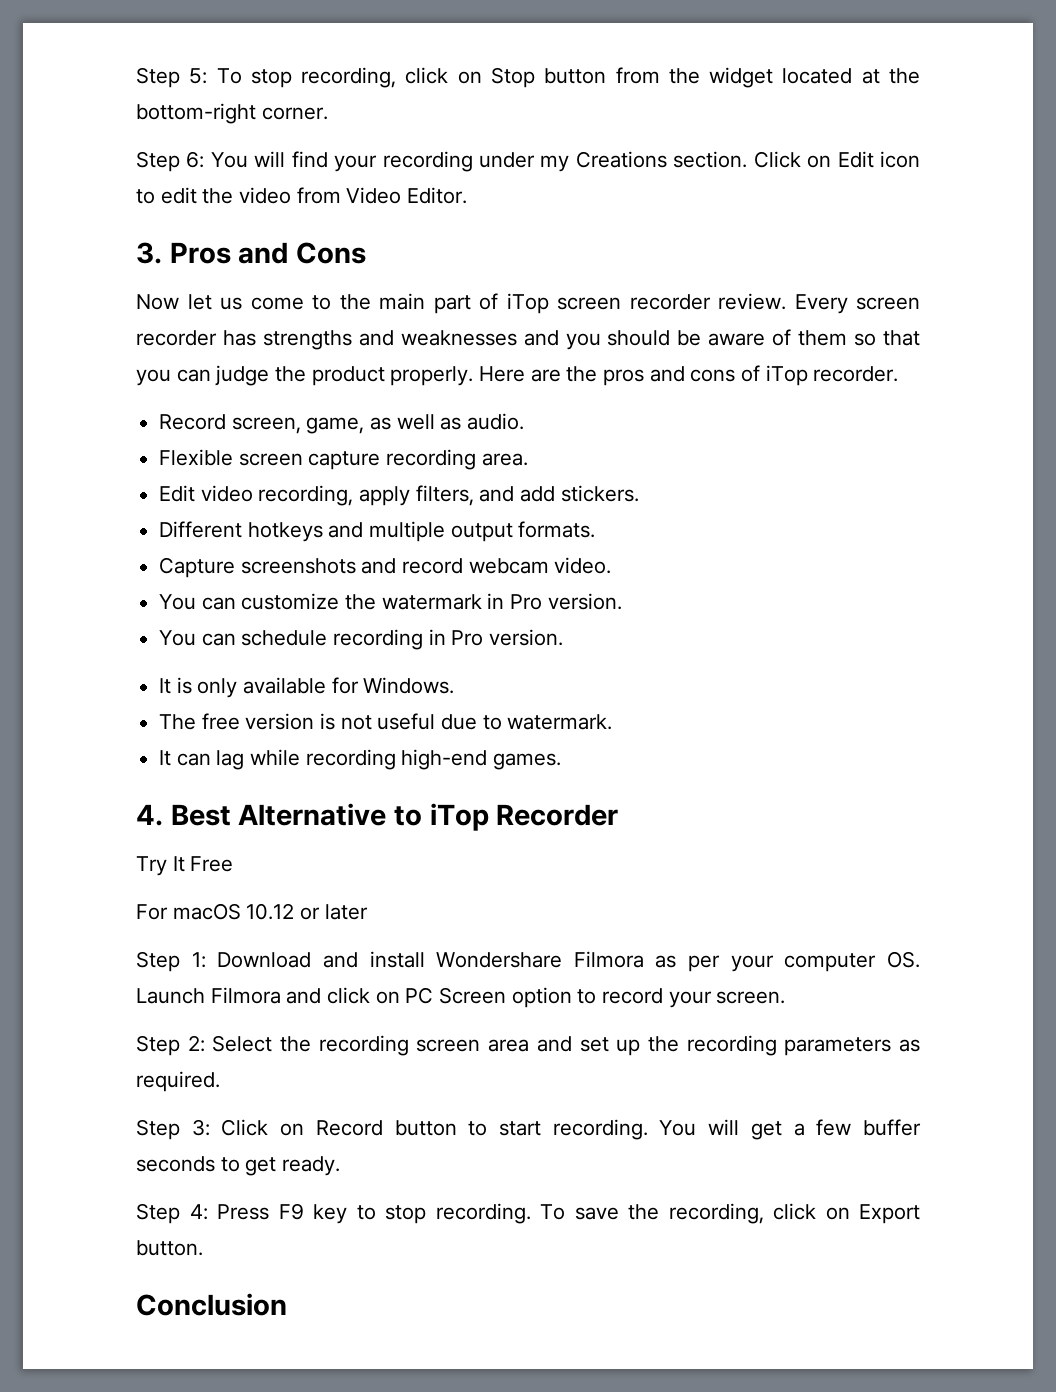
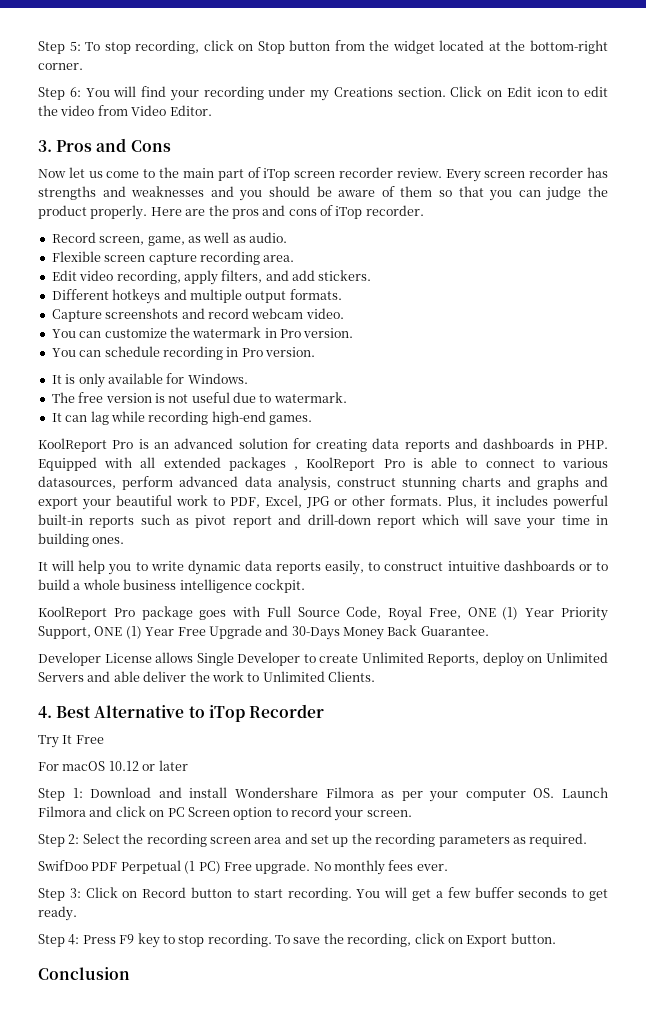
+ KoolReport Pro is an advanced solution for creating data reports and dashboards in PHP. Equipped with all extended packages , KoolReport Pro is able to connect to various datasources, perform advanced data analysis, construct stunning charts and graphs and export your beautiful work to PDF, Excel, JPG or other formats. Plus, it includes powerful built-in reports such as pivot report and drill-down report which will save your time in building ones.
+ It will help you to write dynamic data reports easily, to construct intuitive dashboards or to build a whole business intelligence cockpit.
+ KoolReport Pro package goes with Full Source Code, Royal Free, ONE (1) Year Priority Support, ONE (1) Year Free Upgrade and 30-Days Money Back Guarantee.
+ Developer License allows Single Developer to create Unlimited Reports, deploy on Unlimited Servers and able deliver the work to Unlimited Clients.
+ SwifDoo PDF Perpetual (1 PC) Free upgrade. No monthly fees ever.

